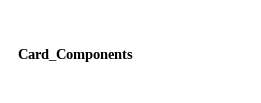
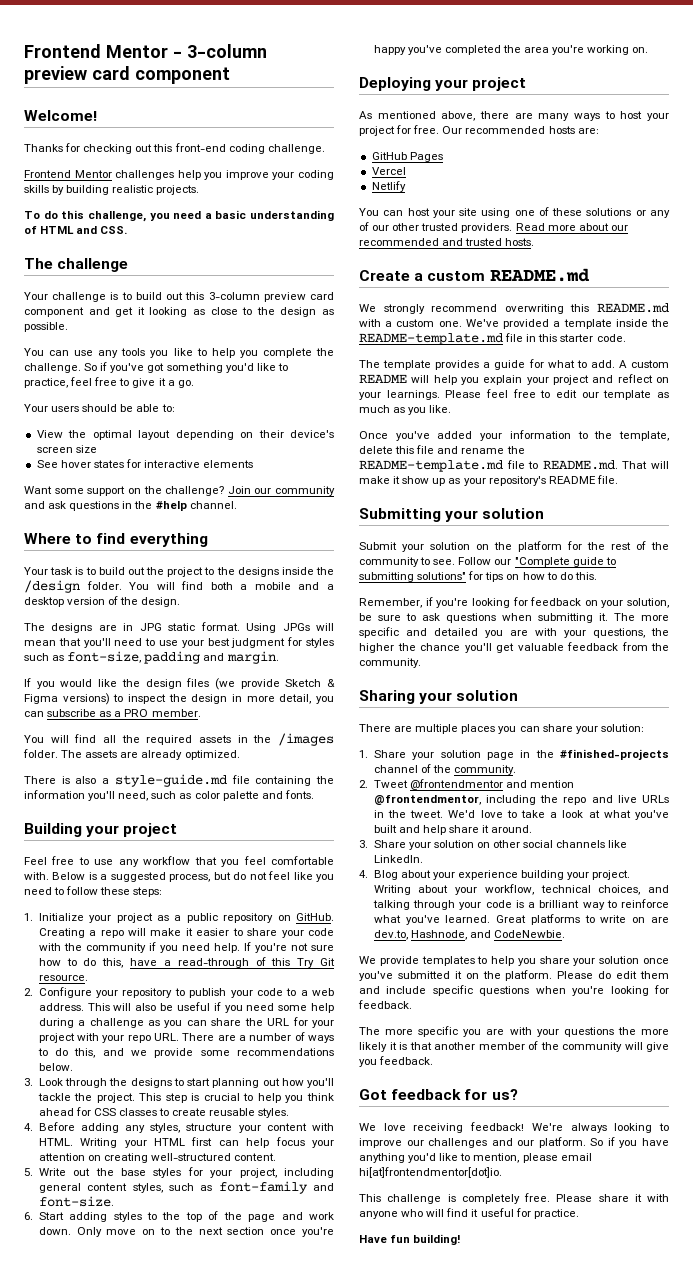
- Card_Components
+ Frontend Mentor - 3-column preview card component
+ Welcome!
+ Thanks for checking out this front-end coding challenge.
+ Frontend Mentor challenges help you improve your coding skills by building realistic projects.
+ To do this challenge, you need a basic understanding of HTML and CSS.
+ The challenge
+ Your challenge is to build out this 3-column preview card component and get it looking as close to the design as possible.
+ You can use any tools you like to help you complete the challenge. So if you've got something you'd like to practice, feel free to give it a go.
+ Your users should be able to:
+ View the optimal layout depending on their device's screen size
+ See hover states for interactive elements
+ Want some support on the challenge? Join our community and ask questions in the #help channel.
+ Where to find everything
+ Your task is to build out the project to the designs inside the /design folder. You will find both a mobile and a desktop version of the design.
+ The designs are in JPG static format. Using JPGs will mean that you'll need to use your best judgment for styles such as font-size, padding and margin.
+ If you would like the design files (we provide Sketch & Figma versions) to inspect the design in more detail, you can subscribe as a PRO member.
+ You will find all the required assets in the /images folder. The assets are already optimized.
+ There is also a style-guide.md file containing the information you'll need, such as color palette and fonts.
+ Building your project
+ Feel free to use any workflow that you feel comfortable with. Below is a suggested process, but do not feel like you need to follow these steps:
+ 1. Initialize your project as a public repository on GitHub. Creating a repo will make it easier to share your code with the community if you need help. If you're not sure how to do this, have a read-through of this Try Git resource.
+ 2. Configure your repository to publish your code to a web address. This will also be useful if you need some help during a challenge as you can share the URL for your project with your repo URL. There are a number of ways to do this, and we provide some recommendations below.
+ 3. Look through the designs to start planning out how you'll tackle the project. This step is crucial to help you think ahead for CSS classes to create reusable styles.
+ 4. Before adding any styles, structure your content with HTML. Writing your HTML first can help focus your attention on creating well-structured content.
+ 5. Write out the base styles for your project, including general content styles, such as font-family and font-size.
+ 6. Start adding styles to the top of the page and work down. Only move on to the next section once you're happy you've completed the area you're working on.
+ Deploying your project
+ As mentioned above, there are many ways to host your project for free. Our recommended hosts are:
+ GitHub Pages
+ Vercel
+ Netlify
+ You can host your site using one of these solutions or any of our other trusted providers. Read more about our recommended and trusted hosts.
+ Create a custom README.md
+ We strongly recommend overwriting this README.md with a custom one. We've provided a template inside the README-template.md file in this starter code.
+ The template provides a guide for what to add. A custom README will help you explain your project and reflect on your learnings. Please feel free to edit our template as much as you like.
+ Once you've added your information to the template, delete this file and rename the README-template.md file to README.md. That will make it show up as your repository's README file.
+ Submitting your solution
+ Submit your solution on the platform for the rest of the community to see. Follow our "Complete guide to submitting solutions" for tips on how to do this.
+ Remember, if you're looking for feedback on your solution, be sure to ask questions when submitting it. The more specific and detailed you are with your questions, the higher the chance you'll get valuable feedback from the community.
+ Sharing your solution
+ There are multiple places you can share your solution:
+ 1. Share your solution page in the #finished-projects channel of the community.
+ 2. Tweet @frontendmentor and mention @frontendmentor, including the repo and live URLs in the tweet. We'd love to take a look at what you've built and help share it around.
+ 3. Share your solution on other social channels like LinkedIn.
+ 4. Blog about your experience building your project. Writing about your workflow, technical choices, and talking through your code is a brilliant way to reinforce what you've learned. Great platforms to write on are dev.to, Hashnode, and CodeNewbie.
+ We provide templates to help you share your solution once you've submitted it on the platform. Please do edit them and include specific questions when you're looking for feedback.
+ The more specific you are with your questions the more likely it is that another member of the community will give you feedback.
+ Got feedback for us?
+ We love receiving feedback! We're always looking to improve our challenges and our platform. So if you have anything you'd like to mention, please email hi[at]frontendmentor[dot]io.
+ This challenge is completely free. Please share it with anyone who will find it useful for practice.
+ Have fun building!

